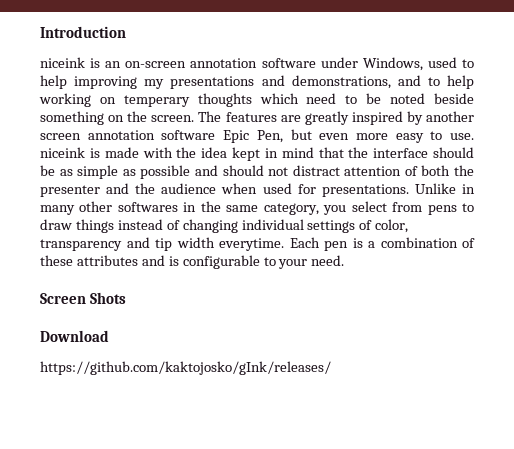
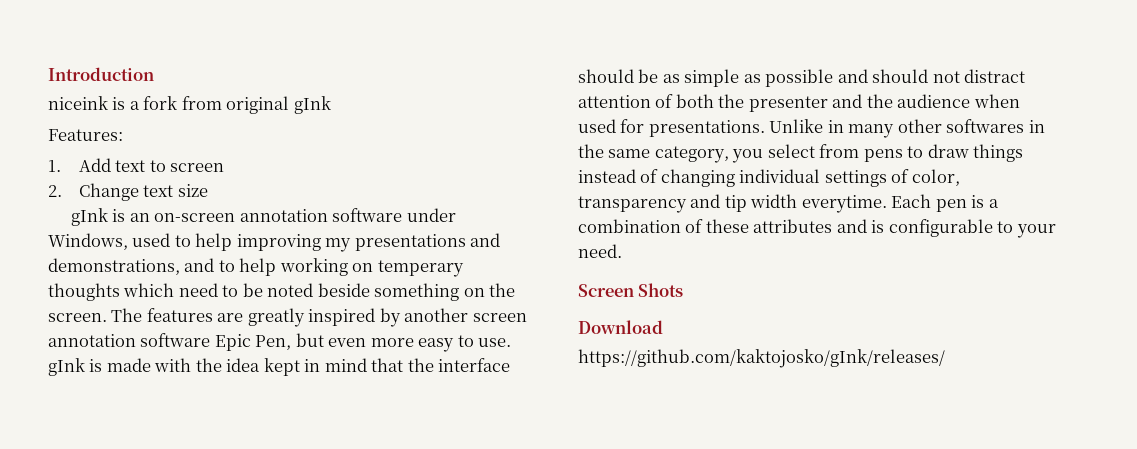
- niceink is an on-screen annotation software under Windows, used to help improving my presentations and demonstrations, and to help working on temperary thoughts which need to be noted beside something on the screen.
+ niceink is a fork from original gInk
+ Features:
+ 1. Add text to screen
+ 2. Change text size
+ gInk is an on-screen annotation software under Windows, used to help improving my presentations and demonstrations, and to help working on temperary thoughts which need to be noted beside something on the screen.
- The features are greatly inspired by another screen annotation software Epic Pen, but even more easy to use. niceink is made with the idea kept in mind that the interface should be as simple as possible and should not distract attention of both the presenter and the audience when used for presentations.
+ The features are greatly inspired by another screen annotation software Epic Pen, but even more easy to use. gInk is made with the idea kept in mind that the interface should be as simple as possible and should not distract attention of both the presenter and the audience when used for presentations.

